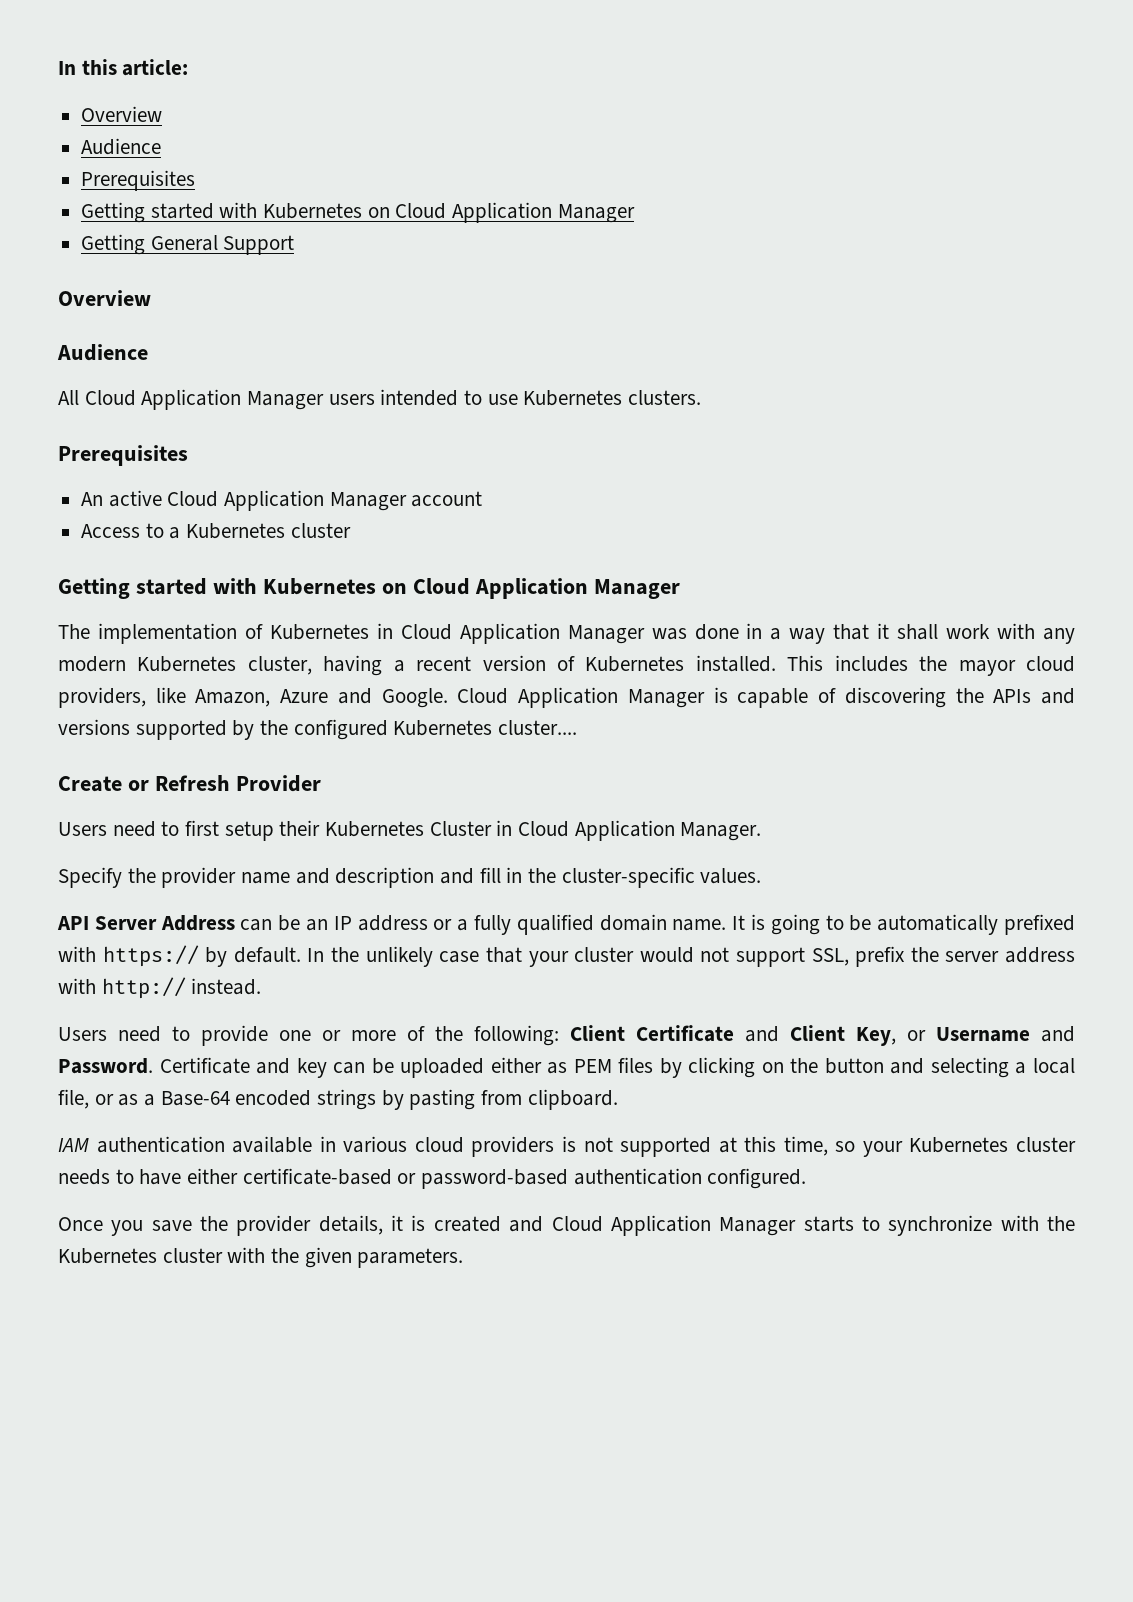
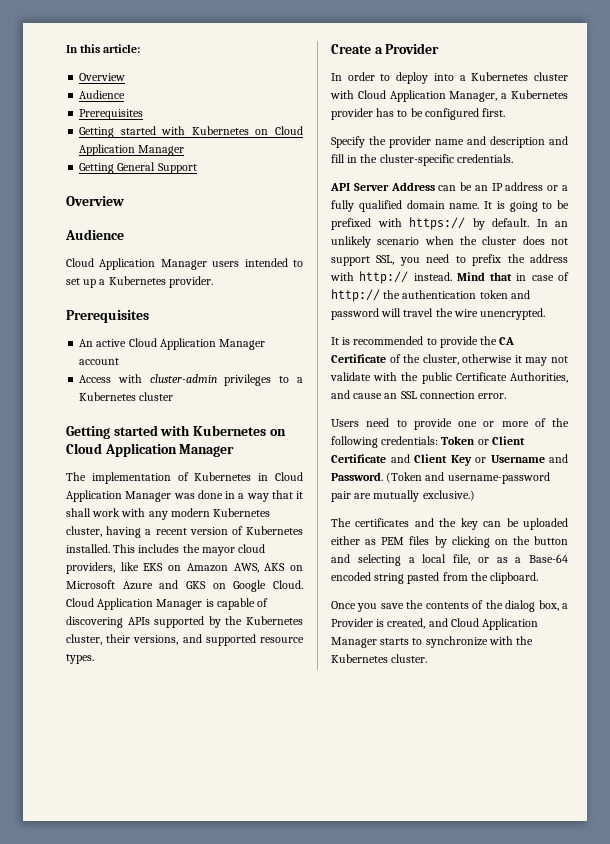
- All Cloud Application Manager users intended to use Kubernetes clusters.
+ Cloud Application Manager users intended to set up a Kubernetes provider.
- Access to a Kubernetes cluster
+ Access with cluster-admin privileges to a Kubernetes cluster
- This includes the mayor cloud providers, like Amazon, Azure and Google.
+ This includes the mayor cloud providers, like EKS on Amazon AWS, AKS on Microsoft Azure and GKS on Google Cloud.
- Cloud Application Manager is capable of discovering the APIs and versions supported by the configured Kubernetes cluster....
+ Cloud Application Manager is capable of discovering APIs supported by the Kubernetes cluster, their versions, and supported resource types.
- Create or Refresh Provider
+ Create a Provider
- Users need to first setup their Kubernetes Cluster in Cloud Application Manager.
+ In order to deploy into a Kubernetes cluster with Cloud Application Manager, a Kubernetes provider has to be configured first.
- Specify the provider name and description and fill in the cluster-specific values.
+ Specify the provider name and description and fill in the cluster-specific credentials.
- It is going to be automatically prefixed with https:// by default.
+ It is going to be prefixed with https:// by default.
- In the unlikely case that your cluster would not support SSL, prefix the server address with http:// instead.
+ In an unlikely scenario when the cluster does not support SSL, you need to prefix the address with http:// instead. Mind that in case of http:// the authentication token and password will travel the wire unencrypted.
+ It is recommended to provide the CA Certificate of the cluster, otherwise it may not validate with the public Certificate Authorities, and cause an SSL connection error.
- Users need to provide one or more of the following: Client Certificate and Client Key, or Username and Password.
+ Users need to provide one or more of the following credentials: Token or Client Certificate and Client Key or Username and Password.
- Certificate and key can be uploaded either as PEM files by clicking on the button and selecting a local file, or as a Base-64 encoded strings by pasting from clipboard.
- IAM authentication available in various cloud providers is not supported at this time, so your Kubernetes cluster needs to have either certificate-based or password-based authentication configured.
- Once you save the provider details, it is created and Cloud Application Manager starts to synchronize with the Kubernetes cluster with the given parameters.
+ (Token and username-password pair are mutually exclusive.)
+ The certificates and the key can be uploaded either as PEM files by clicking on the button and selecting a local file, or as a Base-64 encoded string pasted from the clipboard.
+ Once you save the contents of the dialog box, a Provider is created, and Cloud Application Manager starts to synchronize with the Kubernetes cluster.

